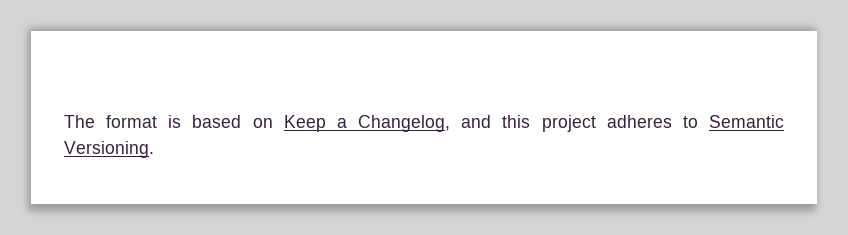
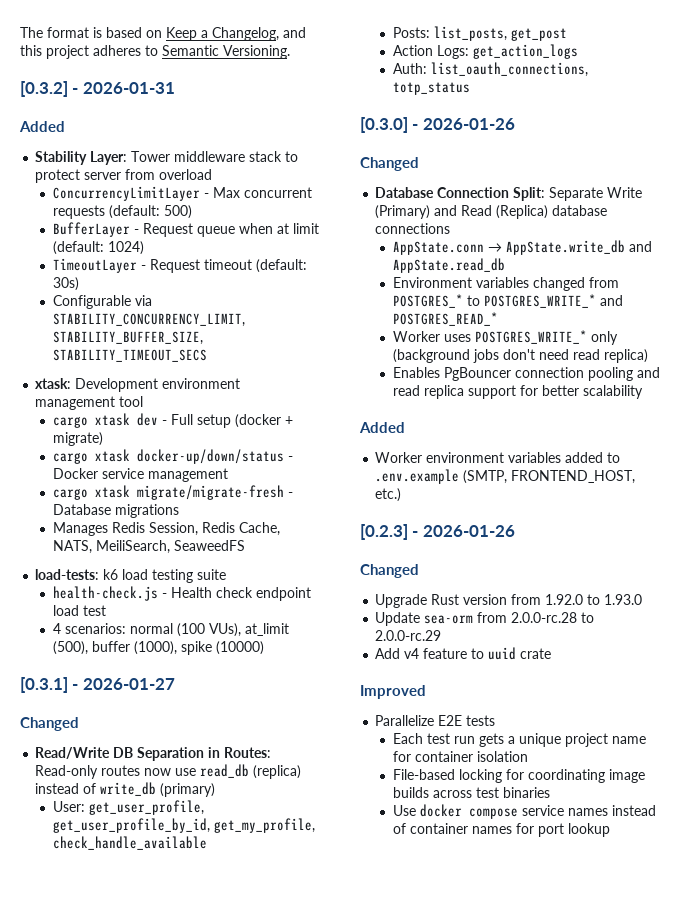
+ [0.3.2] - 2026-01-31
+ Added
+ Stability Layer: Tower middleware stack to protect server from overload
+ ConcurrencyLimitLayer - Max concurrent requests (default: 500)
+ BufferLayer - Request queue when at limit (default: 1024)
+ TimeoutLayer - Request timeout (default: 30s)
+ Configurable via STABILITY_CONCURRENCY_LIMIT, STABILITY_BUFFER_SIZE, STABILITY_TIMEOUT_SECS
+ xtask: Development environment management tool
+ cargo xtask dev - Full setup (docker + migrate)
+ cargo xtask docker-up/down/status - Docker service management
+ cargo xtask migrate/migrate-fresh - Database migrations
+ Manages Redis Session, Redis Cache, NATS, MeiliSearch, SeaweedFS
+ load-tests: k6 load testing suite
+ health-check.js - Health check endpoint load test
+ 4 scenarios: normal (100 VUs), at_limit (500), buffer (1000), spike (10000)
+ [0.3.1] - 2026-01-27
+ Changed
+ Read/Write DB Separation in Routes: Read-only routes now use read_db (replica) instead of write_db (primary)
+ User: get_user_profile, get_user_profile_by_id, get_my_profile, check_handle_available
+ Posts: list_posts, get_post
+ Action Logs: get_action_logs
+ Auth: list_oauth_connections, totp_status
+ [0.3.0] - 2026-01-26
+ Changed
+ Database Connection Split: Separate Write (Primary) and Read (Replica) database connections
+ AppState.conn → AppState.write_db and AppState.read_db
+ Environment variables changed from POSTGRES_* to POSTGRES_WRITE_* and POSTGRES_READ_*
+ Worker uses POSTGRES_WRITE_* only (background jobs don't need read replica)
+ Enables PgBouncer connection pooling and read replica support for better scalability
+ Added
+ Worker environment variables added to .env.example (SMTP, FRONTEND_HOST, etc.)
+ [0.2.3] - 2026-01-26
+ Changed
+ Upgrade Rust version from 1.92.0 to 1.93.0
+ Update sea-orm from 2.0.0-rc.28 to 2.0.0-rc.29
+ Add v4 feature to uuid crate
+ Improved
+ Parallelize E2E tests
+ Each test run gets a unique project name for container isolation
+ File-based locking for coordinating image builds across test binaries
+ Use docker compose service names instead of container names for port lookup

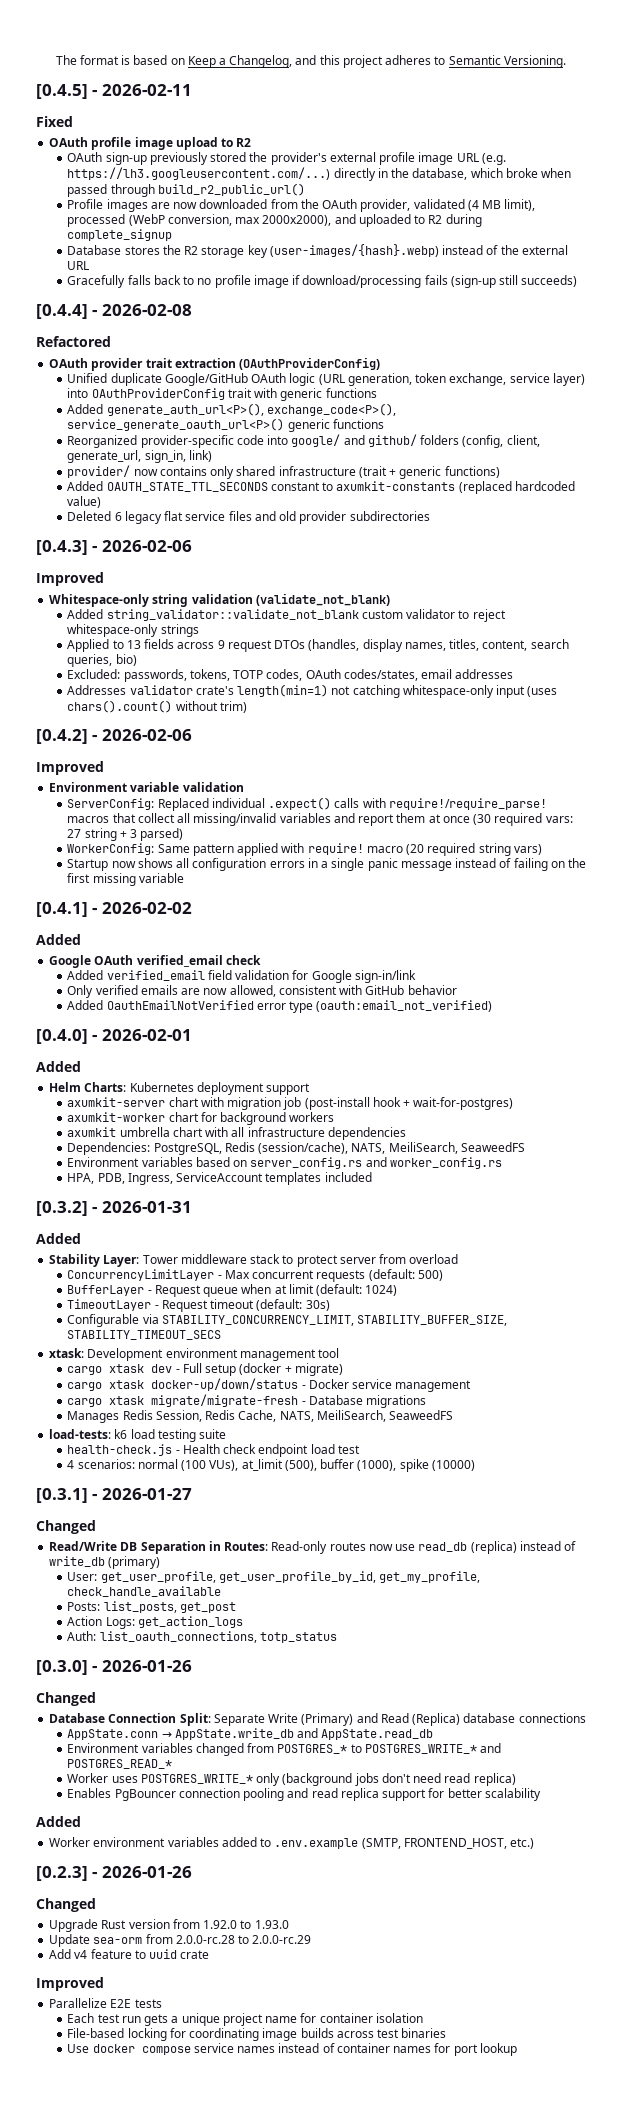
+ [0.4.5] - 2026-02-11
+ Fixed
+ OAuth profile image upload to R2
+ OAuth sign-up previously stored the provider's external profile image URL (e.g. https://lh3.googleusercontent.com/...) directly in the database, which broke when passed through build_r2_public_url()
+ Profile images are now downloaded from the OAuth provider, validated (4 MB limit), processed (WebP conversion, max 2000x2000), and uploaded to R2 during complete_signup
+ Database stores the R2 storage key (user-images/{hash}.webp) instead of the external URL
+ Gracefully falls back to no profile image if download/processing fails (sign-up still succeeds)
+ [0.4.4] - 2026-02-08
+ Refactored
+ OAuth provider trait extraction (OAuthProviderConfig)
+ Unified duplicate Google/GitHub OAuth logic (URL generation, token exchange, service layer) into OAuthProviderConfig trait with generic functions
+ Added generate_auth_url<P>(), exchange_code<P>(), service_generate_oauth_url<P>() generic functions
+ Reorganized provider-specific code into google/ and github/ folders (config, client, generate_url, sign_in, link)
+ provider/ now contains only shared infrastructure (trait + generic functions)
+ Added OAUTH_STATE_TTL_SECONDS constant to axumkit-constants (replaced hardcoded value)
+ Deleted 6 legacy flat service files and old provider subdirectories
+ [0.4.3] - 2026-02-06
+ Improved
+ Whitespace-only string validation (validate_not_blank)
+ Added string_validator::validate_not_blank custom validator to reject whitespace-only strings
+ Applied to 13 fields across 9 request DTOs (handles, display names, titles, content, search queries, bio)
+ Excluded: passwords, tokens, TOTP codes, OAuth codes/states, email addresses
+ Addresses validator crate's length(min=1) not catching whitespace-only input (uses chars().count() without trim)
+ [0.4.2] - 2026-02-06
+ Improved
+ Environment variable validation
+ ServerConfig: Replaced individual .expect() calls with require!/require_parse! macros that collect all missing/invalid variables and report them at once (30 required vars: 27 string + 3 parsed)
+ WorkerConfig: Same pattern applied with require! macro (20 required string vars)
+ Startup now shows all configuration errors in a single panic message instead of failing on the first missing variable
+ [0.4.1] - 2026-02-02
+ Added
+ Google OAuth verified_email check
+ Added verified_email field validation for Google sign-in/link
+ Only verified emails are now allowed, consistent with GitHub behavior
+ Added OauthEmailNotVerified error type (oauth:email_not_verified)
+ [0.4.0] - 2026-02-01
+ Added
+ Helm Charts: Kubernetes deployment support
+ axumkit-server chart with migration job (post-install hook + wait-for-postgres)
+ axumkit-worker chart for background workers
+ axumkit umbrella chart with all infrastructure dependencies
+ Dependencies: PostgreSQL, Redis (session/cache), NATS, MeiliSearch, SeaweedFS
+ Environment variables based on server_config.rs and worker_config.rs
+ HPA, PDB, Ingress, ServiceAccount templates included

